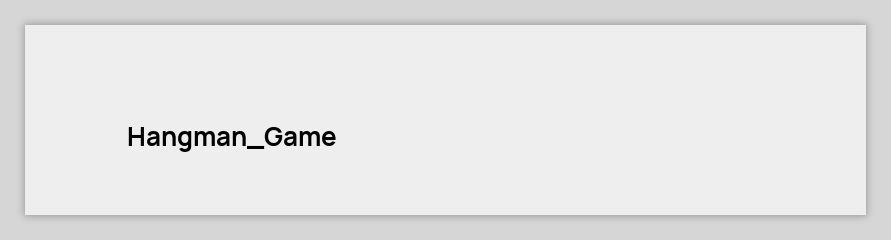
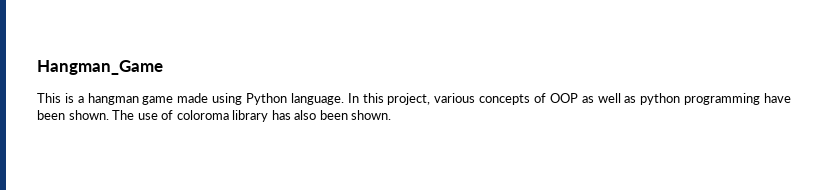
+ This is a hangman game made using Python language. In this project, various concepts of OOP as well as python programming have been shown. The use of coloroma library has also been shown.

